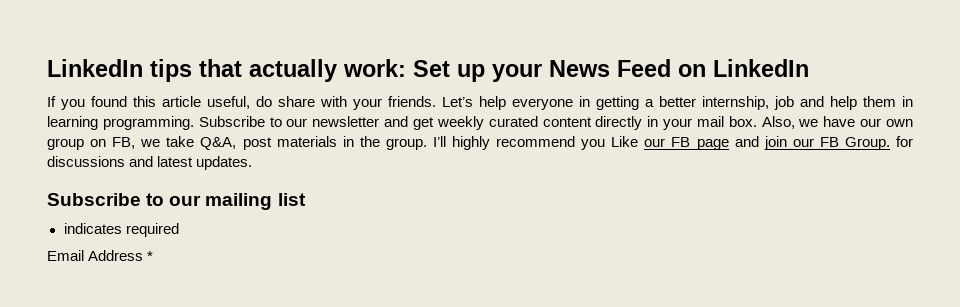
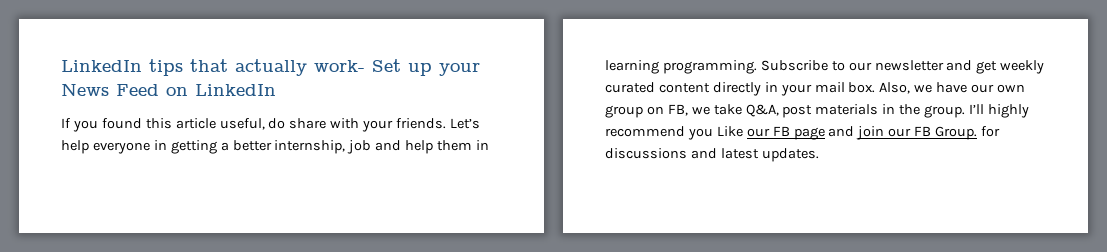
- LinkedIn tips that actually work: Set up your News Feed on LinkedIn
+ LinkedIn tips that actually work- Set up your News Feed on LinkedIn
- Subscribe to our mailing list
- indicates required
- Email Address *

